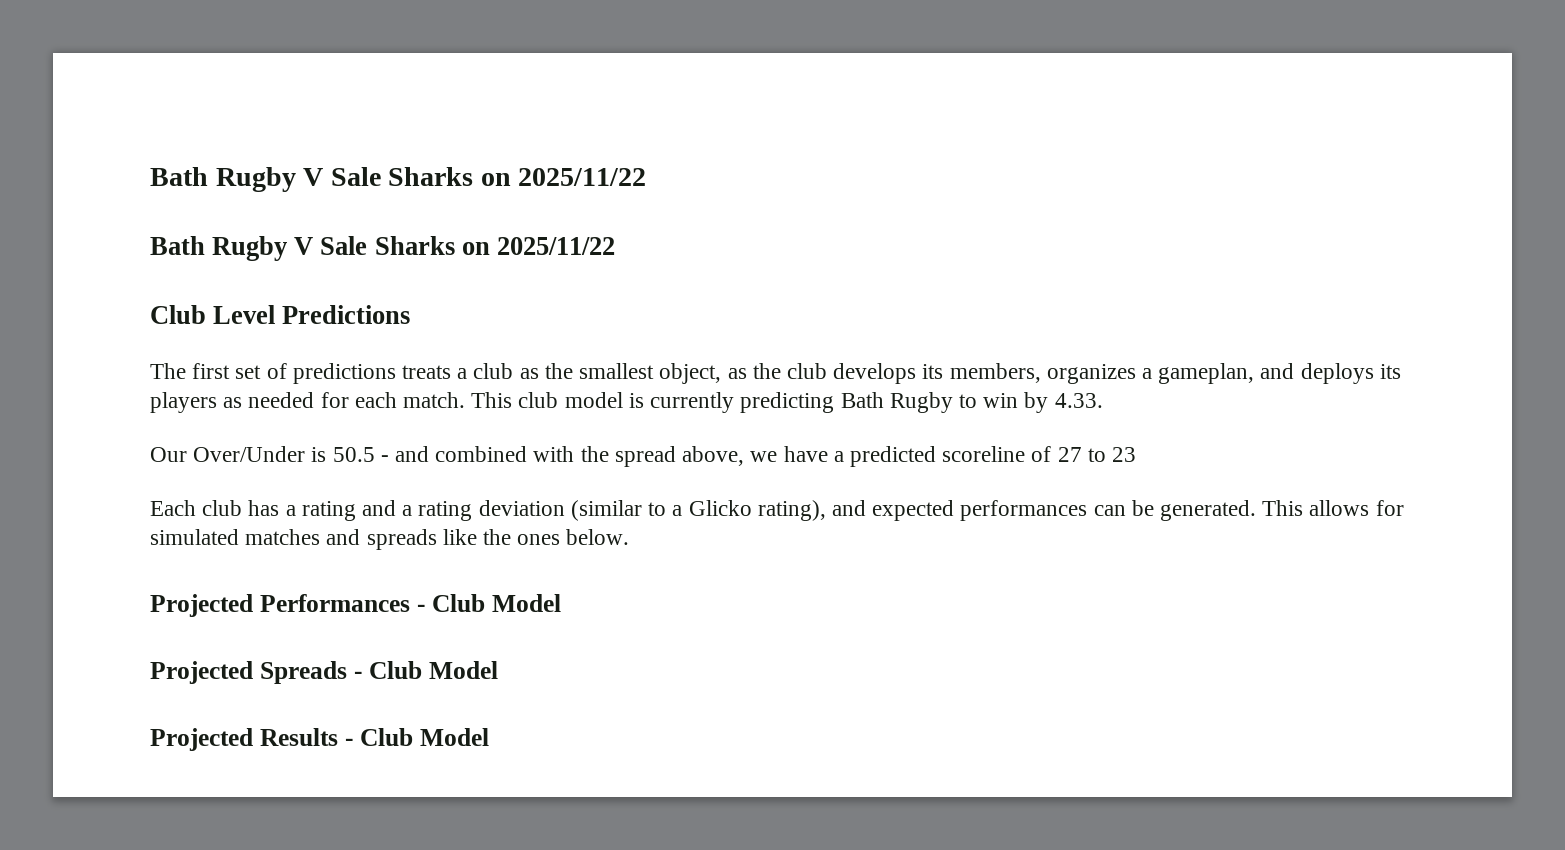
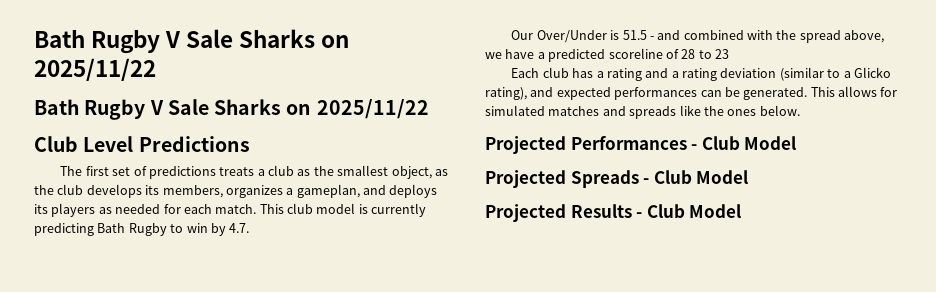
- This club model is currently predicting Bath Rugby to win by 4.33.
+ This club model is currently predicting Bath Rugby to win by 4.7.
- Our Over/Under is 50.5 - and combined with the spread above, we have a predicted scoreline of 27 to 23
+ Our Over/Under is 51.5 - and combined with the spread above, we have a predicted scoreline of 28 to 23

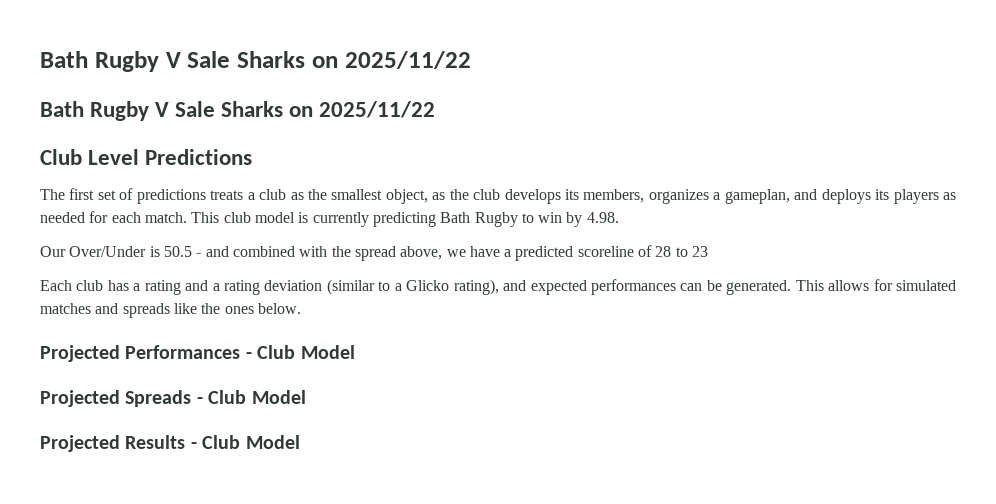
- This club model is currently predicting Bath Rugby to win by 4.7.
+ This club model is currently predicting Bath Rugby to win by 4.98.
- Our Over/Under is 51.5 - and combined with the spread above, we have a predicted scoreline of 28 to 23
+ Our Over/Under is 50.5 - and combined with the spread above, we have a predicted scoreline of 28 to 23

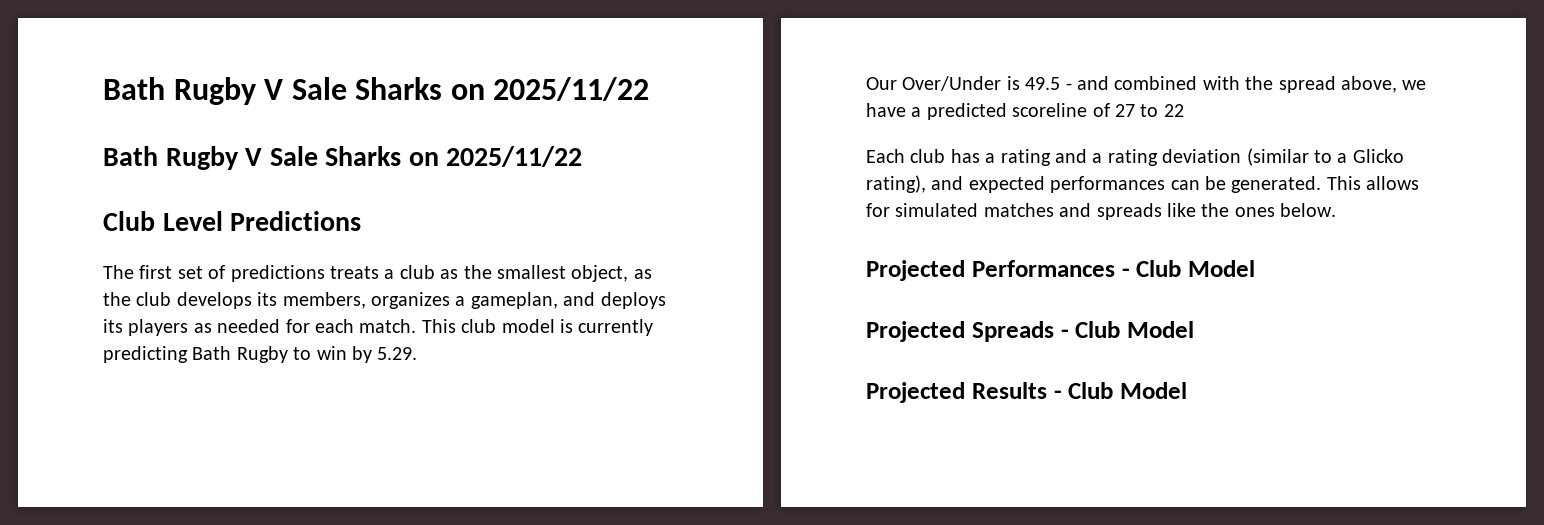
- This club model is currently predicting Bath Rugby to win by 4.98.
+ This club model is currently predicting Bath Rugby to win by 5.29.
- Our Over/Under is 50.5 - and combined with the spread above, we have a predicted scoreline of 28 to 23
+ Our Over/Under is 49.5 - and combined with the spread above, we have a predicted scoreline of 27 to 22

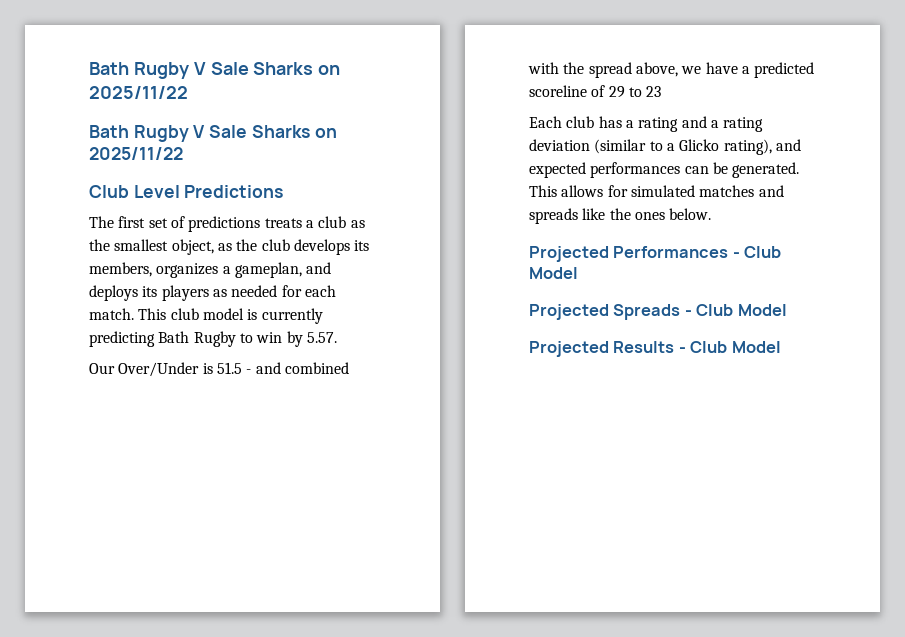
- This club model is currently predicting Bath Rugby to win by 5.29.
+ This club model is currently predicting Bath Rugby to win by 5.57.
- Our Over/Under is 49.5 - and combined with the spread above, we have a predicted scoreline of 27 to 22
+ Our Over/Under is 51.5 - and combined with the spread above, we have a predicted scoreline of 29 to 23

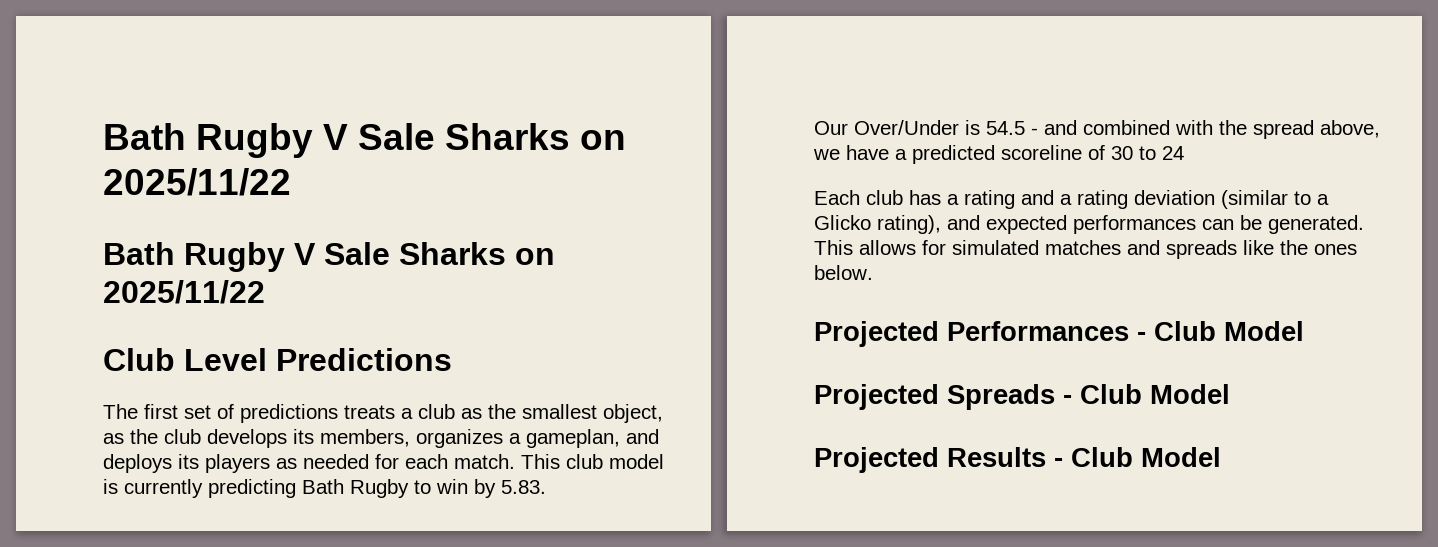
- This club model is currently predicting Bath Rugby to win by 5.57.
+ This club model is currently predicting Bath Rugby to win by 5.83.
- Our Over/Under is 51.5 - and combined with the spread above, we have a predicted scoreline of 29 to 23
+ Our Over/Under is 54.5 - and combined with the spread above, we have a predicted scoreline of 30 to 24

